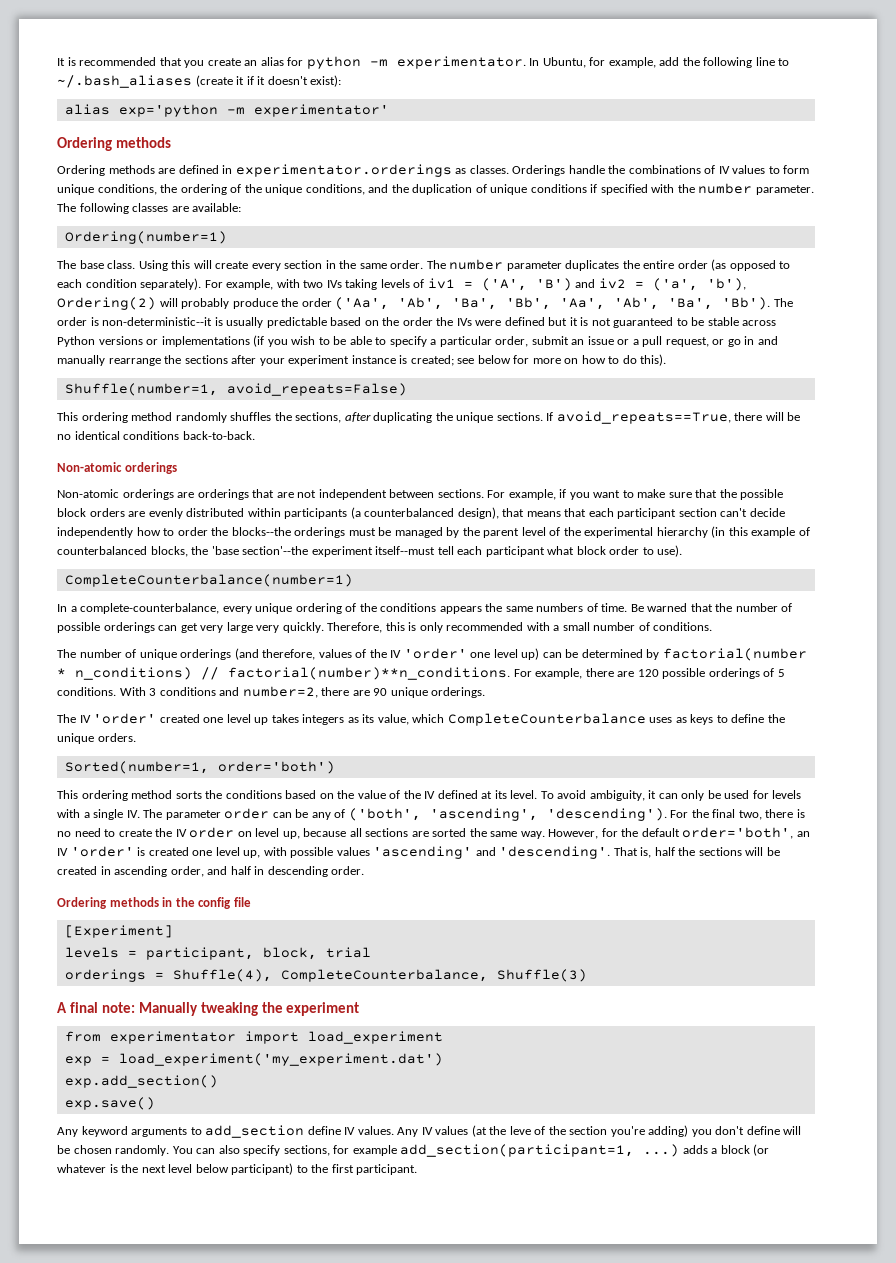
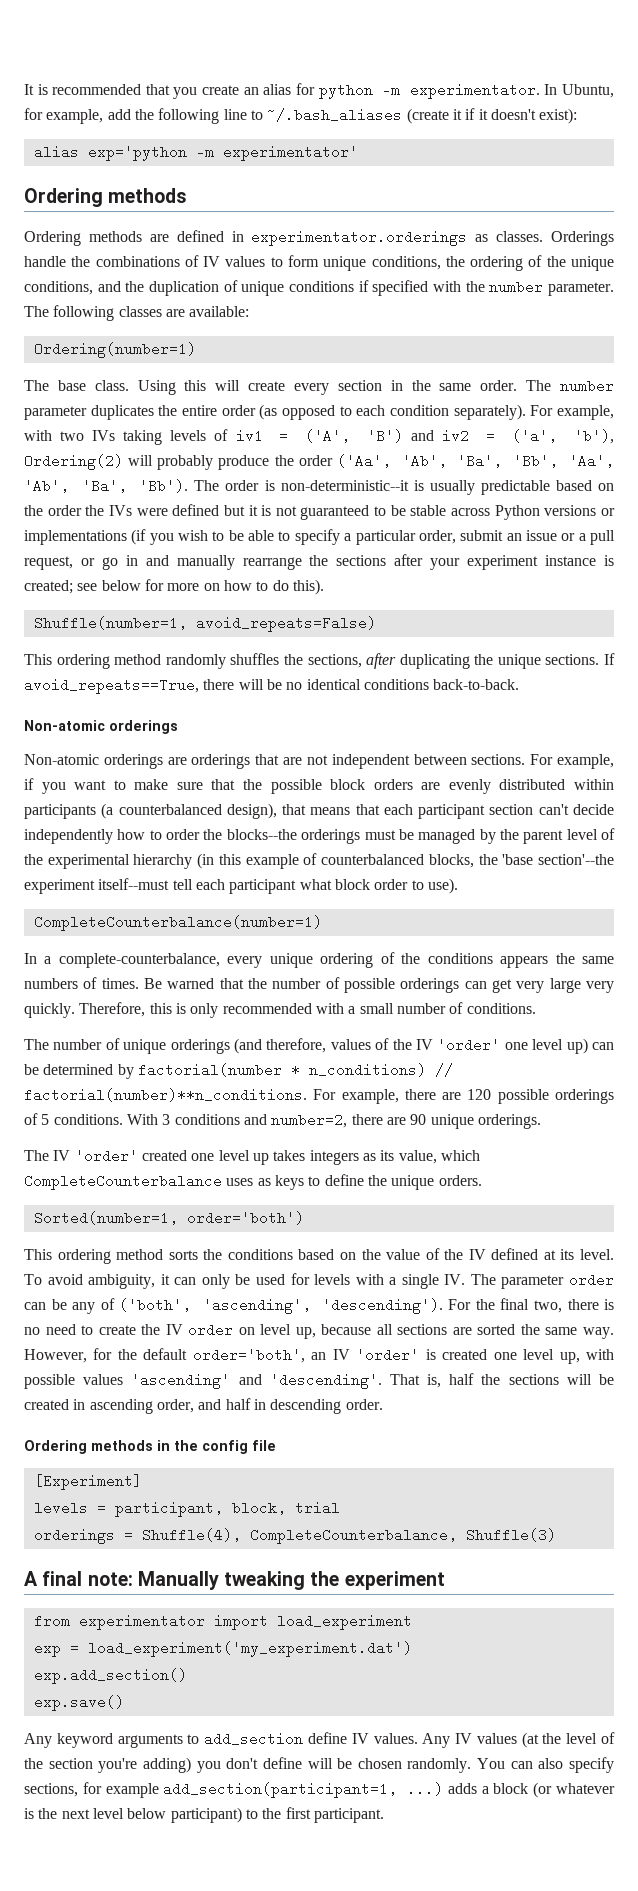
- In a complete-counterbalance, every unique ordering of the conditions appears the same numbers of time.
+ In a complete-counterbalance, every unique ordering of the conditions appears the same numbers of times.
- Any IV values (at the leve of the section you're adding) you don't define will be chosen randomly.
+ Any IV values (at the level of the section you're adding) you don't define will be chosen randomly.

